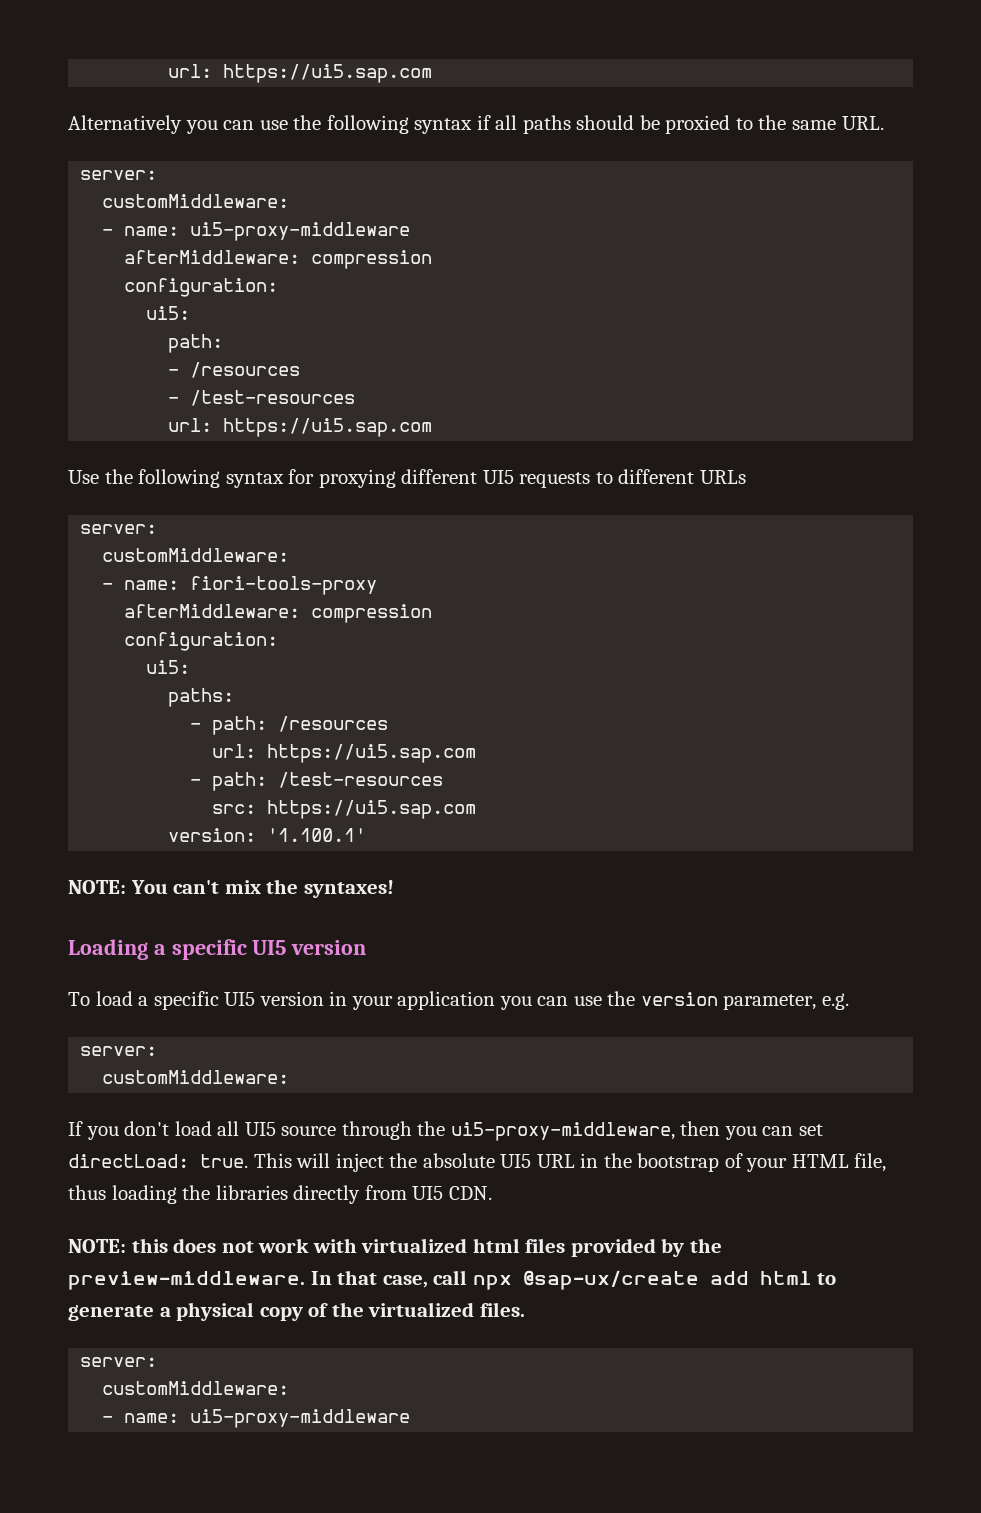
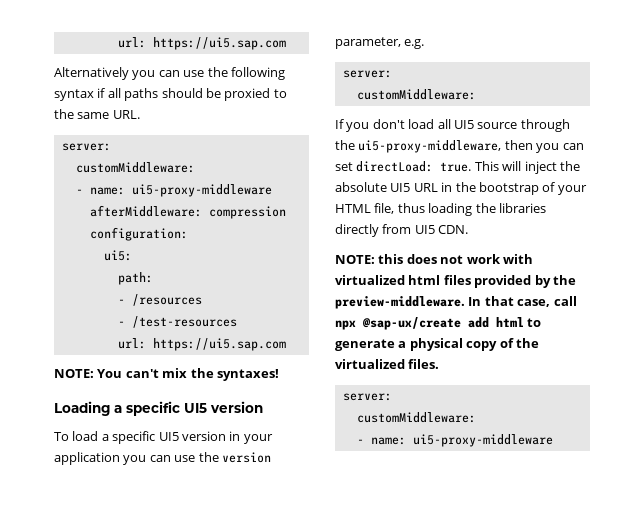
- Use the following syntax for proxying different UI5 requests to different URLs
- server:
- customMiddleware:
- - name: fiori-tools-proxy
- afterMiddleware: compression
- configuration:
- ui5:
- paths:
- - path: /resources
- url: https://ui5.sap.com
- - path: /test-resources
- src: https://ui5.sap.com
- version: '1.100.1'

